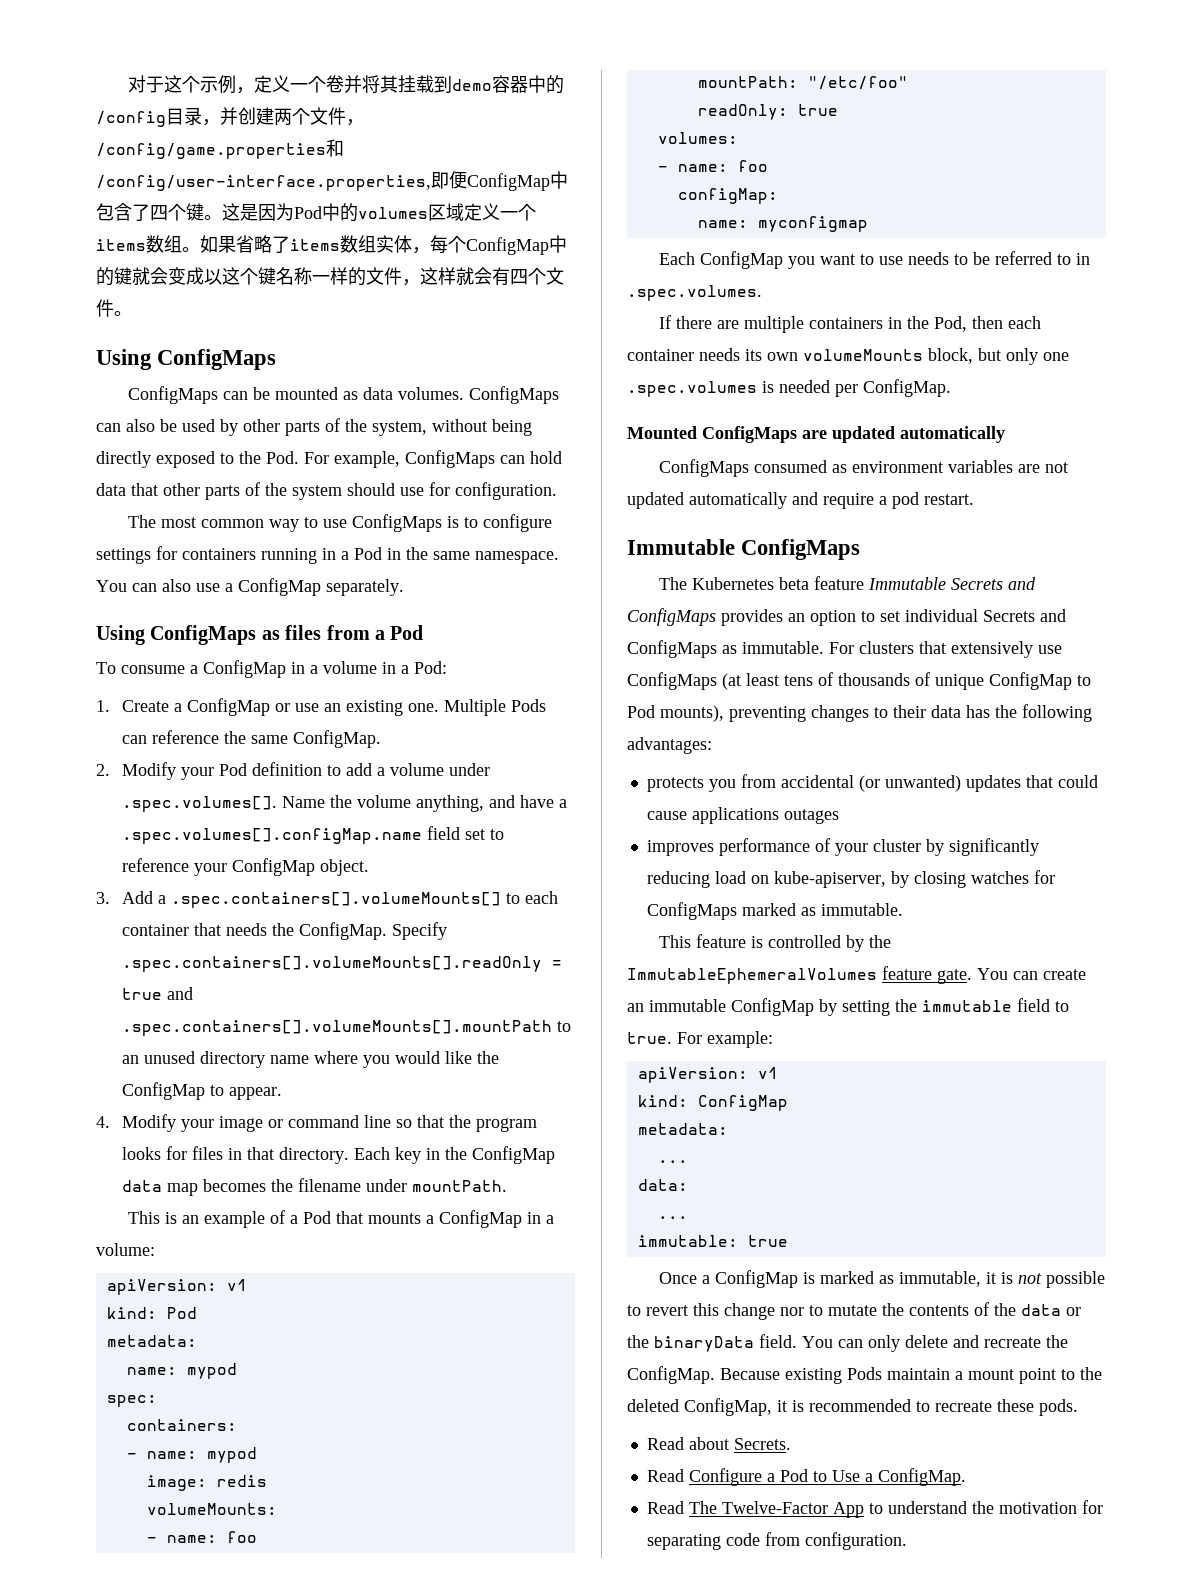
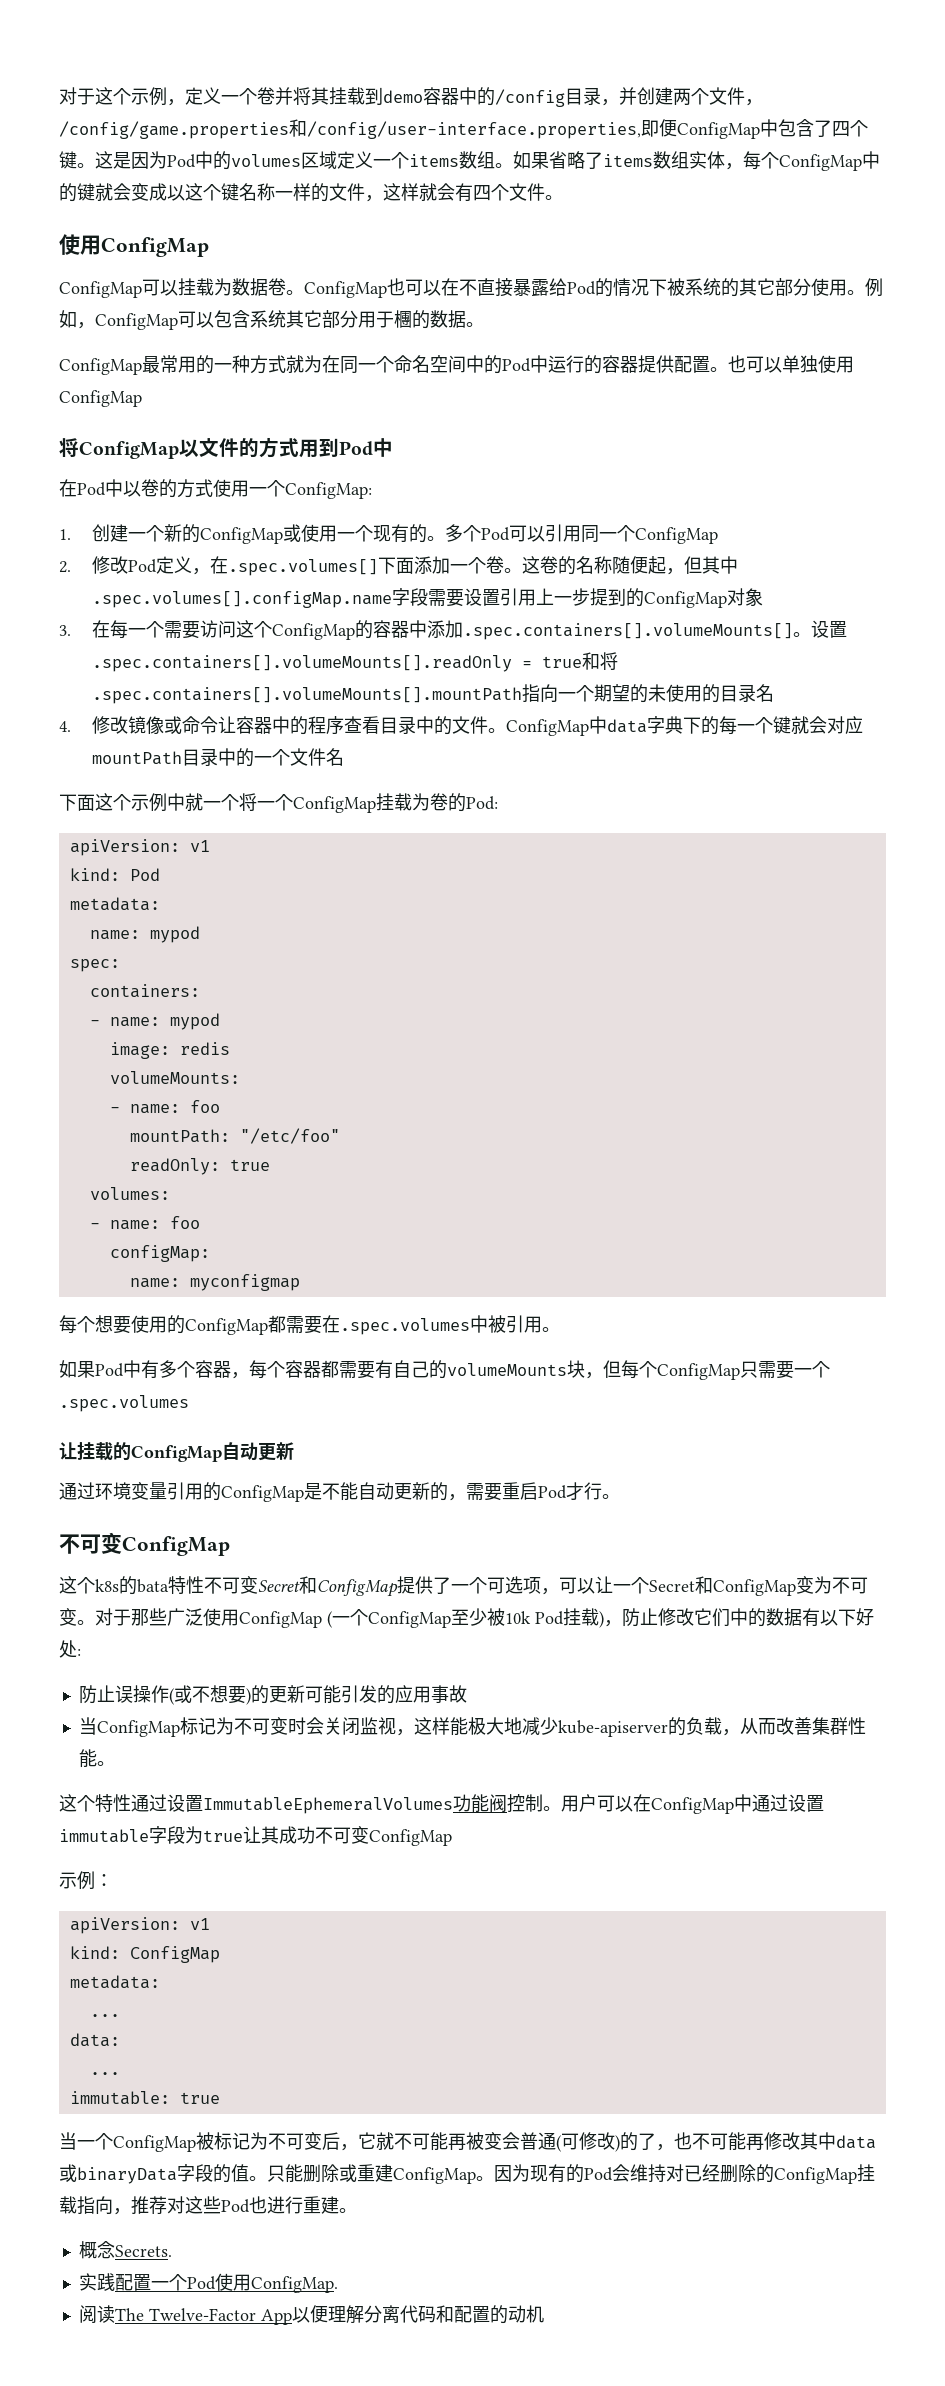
  如果省略了items数组实体，每个ConfigMap中的键就会变成以这个键名称一样的文件，这样就会有四个文件。
- Using ConfigMaps
- ConfigMaps can be mounted as data volumes. ConfigMaps can also be used by other parts of the system, without being directly exposed to the Pod. For example, ConfigMaps can hold data that other parts of the system should use for configuration.
- The most common way to use ConfigMaps is to configure settings for containers running in a Pod in the same namespace. You can also use a ConfigMap separately.
- Using ConfigMaps as files from a Pod
- To consume a ConfigMap in a volume in a Pod:
- 1. Create a ConfigMap or use an existing one. Multiple Pods can reference the same ConfigMap.
- 2. Modify your Pod definition to add a volume under .spec.volumes[]. Name the volume anything, and have a .spec.volumes[].configMap.name field set to reference your ConfigMap object.
- 3. Add a .spec.containers[].volumeMounts[] to each container that needs the ConfigMap. Specify .spec.containers[].volumeMounts[].readOnly = true and .spec.containers[].volumeMounts[].mountPath to an unused directory name where you would like the ConfigMap to appear.
- 4. Modify your image or command line so that the program looks for files in that directory. Each key in the ConfigMap data map becomes the filename under mountPath.
- This is an example of a Pod that mounts a ConfigMap in a volume:
+ 使用ConfigMap
+ ConfigMap可以挂载为数据卷。ConfigMap也可以在不直接暴露给Pod的情况下被系统的其它部分使用。例如，ConfigMap可以包含系统其它部分用于檲的数据。
+ ConfigMap最常用的一种方式就为在同一个命名空间中的Pod中运行的容器提供配置。也可以单独使用ConfigMap
+ 将ConfigMap以文件的方式用到Pod中
+ 在Pod中以卷的方式使用一个ConfigMap:
+ 1.创建一个新的ConfigMap或使用一个现有的。多个Pod可以引用同一个ConfigMap
+ 2.修改Pod定义，在.spec.volumes[]下面添加一个卷。这卷的名称随便起，但其中.spec.volumes[].configMap.name字段需要设置引用上一步提到的ConfigMap对象
+ 3.在每一个需要访问这个ConfigMap的容器中添加.spec.containers[].volumeMounts[]。设置.spec.containers[].volumeMounts[].readOnly = true和将.spec.containers[].volumeMounts[].mountPath指向一个期望的未使用的目录名
+ 4.修改镜像或命令让容器中的程序查看目录中的文件。ConfigMap中data字典下的每一个键就会对应mountPath目录中的一个文件名
+ 下面这个示例中就一个将一个ConfigMap挂载为卷的Pod:
- Each ConfigMap you want to use needs to be referred to in .spec.volumes.
- If there are multiple containers in the Pod, then each container needs its own volumeMounts block, but only one .spec.volumes is needed per ConfigMap.
- Mounted ConfigMaps are updated automatically
- ConfigMaps consumed as environment variables are not updated automatically and require a pod restart.
- Immutable ConfigMaps
- The Kubernetes beta feature Immutable Secrets and ConfigMaps provides an option to set individual Secrets and ConfigMaps as immutable. For clusters that extensively use ConfigMaps (at least tens of thousands of unique ConfigMap to Pod mounts), preventing changes to their data has the following advantages:
- protects you from accidental (or unwanted) updates that could cause applications outages
- improves performance of your cluster by significantly reducing load on kube-apiserver, by closing watches for ConfigMaps marked as immutable.
- This feature is controlled by the ImmutableEphemeralVolumes feature gate. You can create an immutable ConfigMap by setting the immutable field to true. For example:
+ 每个想要使用的ConfigMap都需要在.spec.volumes中被引用。
+ 如果Pod中有多个容器，每个容器都需要有自己的volumeMounts块，但每个ConfigMap只需要一个.spec.volumes
+ 让挂载的ConfigMap自动更新
+ 通过环境变量引用的ConfigMap是不能自动更新的，需要重启Pod才行。
+ 不可变ConfigMap
+ 这个k8s的bata特性不可变Secret和ConfigMap提供了一个可选项，可以让一个Secret和ConfigMap变为不可变。对于那些广泛使用ConfigMap (一个ConfigMap至少被10k Pod挂载)，防止修改它们中的数据有以下好处:
+ 防止误操作(或不想要)的更新可能引发的应用事故
+ 当ConfigMap标记为不可变时会关闭监视，这样能极大地减少kube-apiserver的负载，从而改善集群性能。
+ 这个特性通过设置ImmutableEphemeralVolumes功能阀控制。用户可以在ConfigMap中通过设置immutable字段为true让其成功不可变ConfigMap
+ 示例：
- Once a ConfigMap is marked as immutable, it is not possible to revert this change nor to mutate the contents of the data or the binaryData field. You can only delete and recreate the ConfigMap. Because existing Pods maintain a mount point to the deleted ConfigMap, it is recommended to recreate these pods.
- Read about Secrets.
- Read Configure a Pod to Use a ConfigMap.
- Read The Twelve-Factor App to understand the motivation for separating code from configuration.
+ 当一个ConfigMap被标记为不可变后，它就不可能再被变会普通(可修改)的了，也不可能再修改其中data或binaryData字段的值。只能删除或重建ConfigMap。因为现有的Pod会维持对已经删除的ConfigMap挂载指向，推荐对这些Pod也进行重建。
+ 概念Secrets.
+ 实践配置一个Pod使用ConfigMap.
+ 阅读The Twelve-Factor App以便理解分离代码和配置的动机

